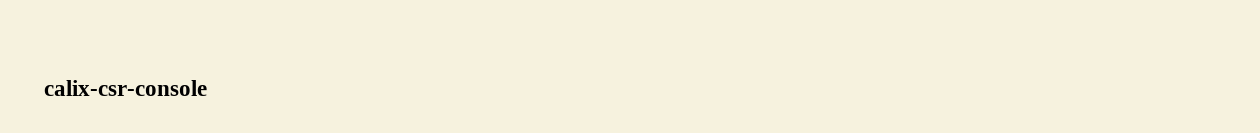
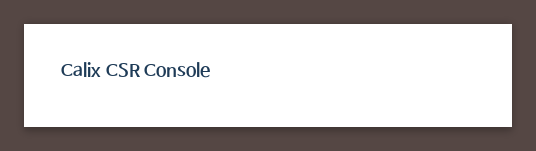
- calix-csr-console
+ Calix CSR Console

